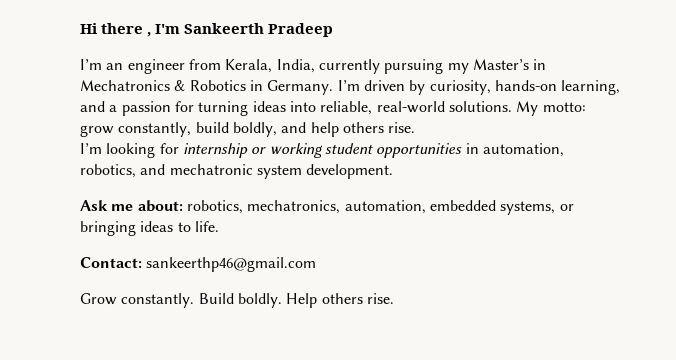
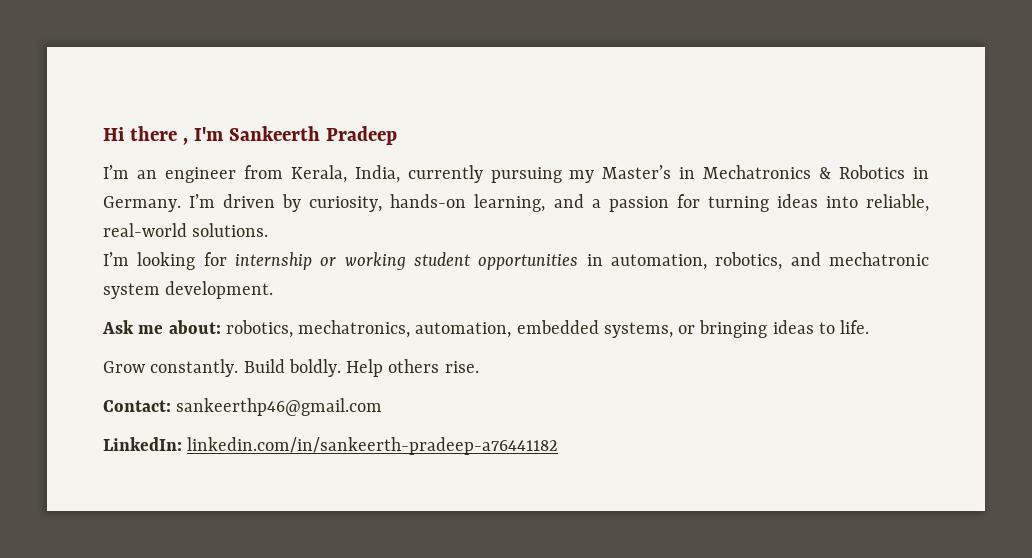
- My motto: grow constantly, build boldly, and help others rise.
- Contact: sankeerthp46@gmail.com
+ Contact: sankeerthp46@gmail.com
+ LinkedIn: linkedin.com/in/sankeerth-pradeep-a76441182

